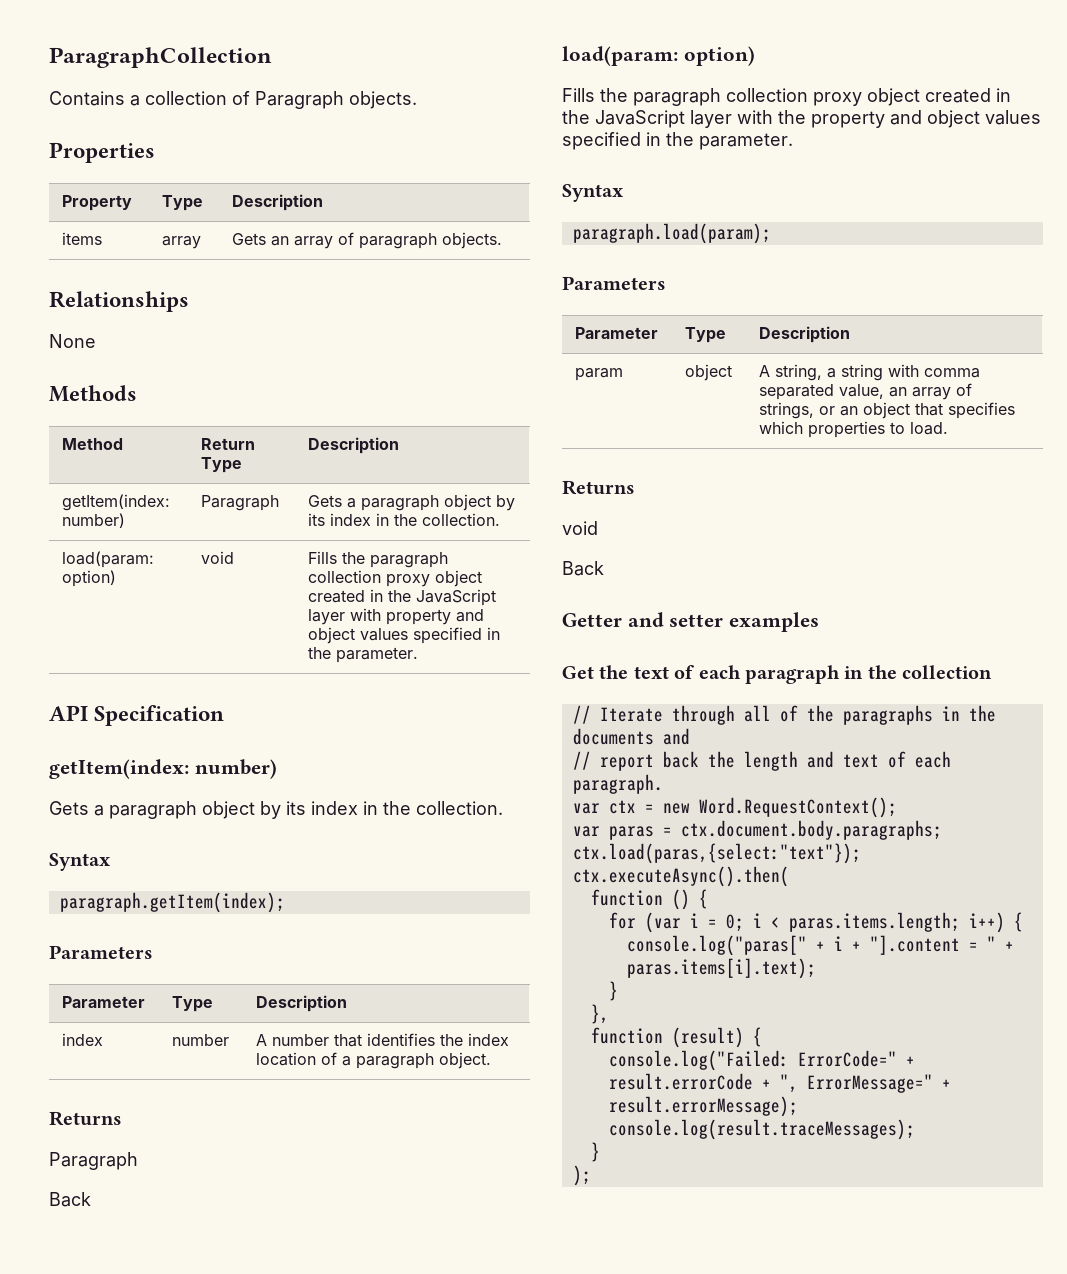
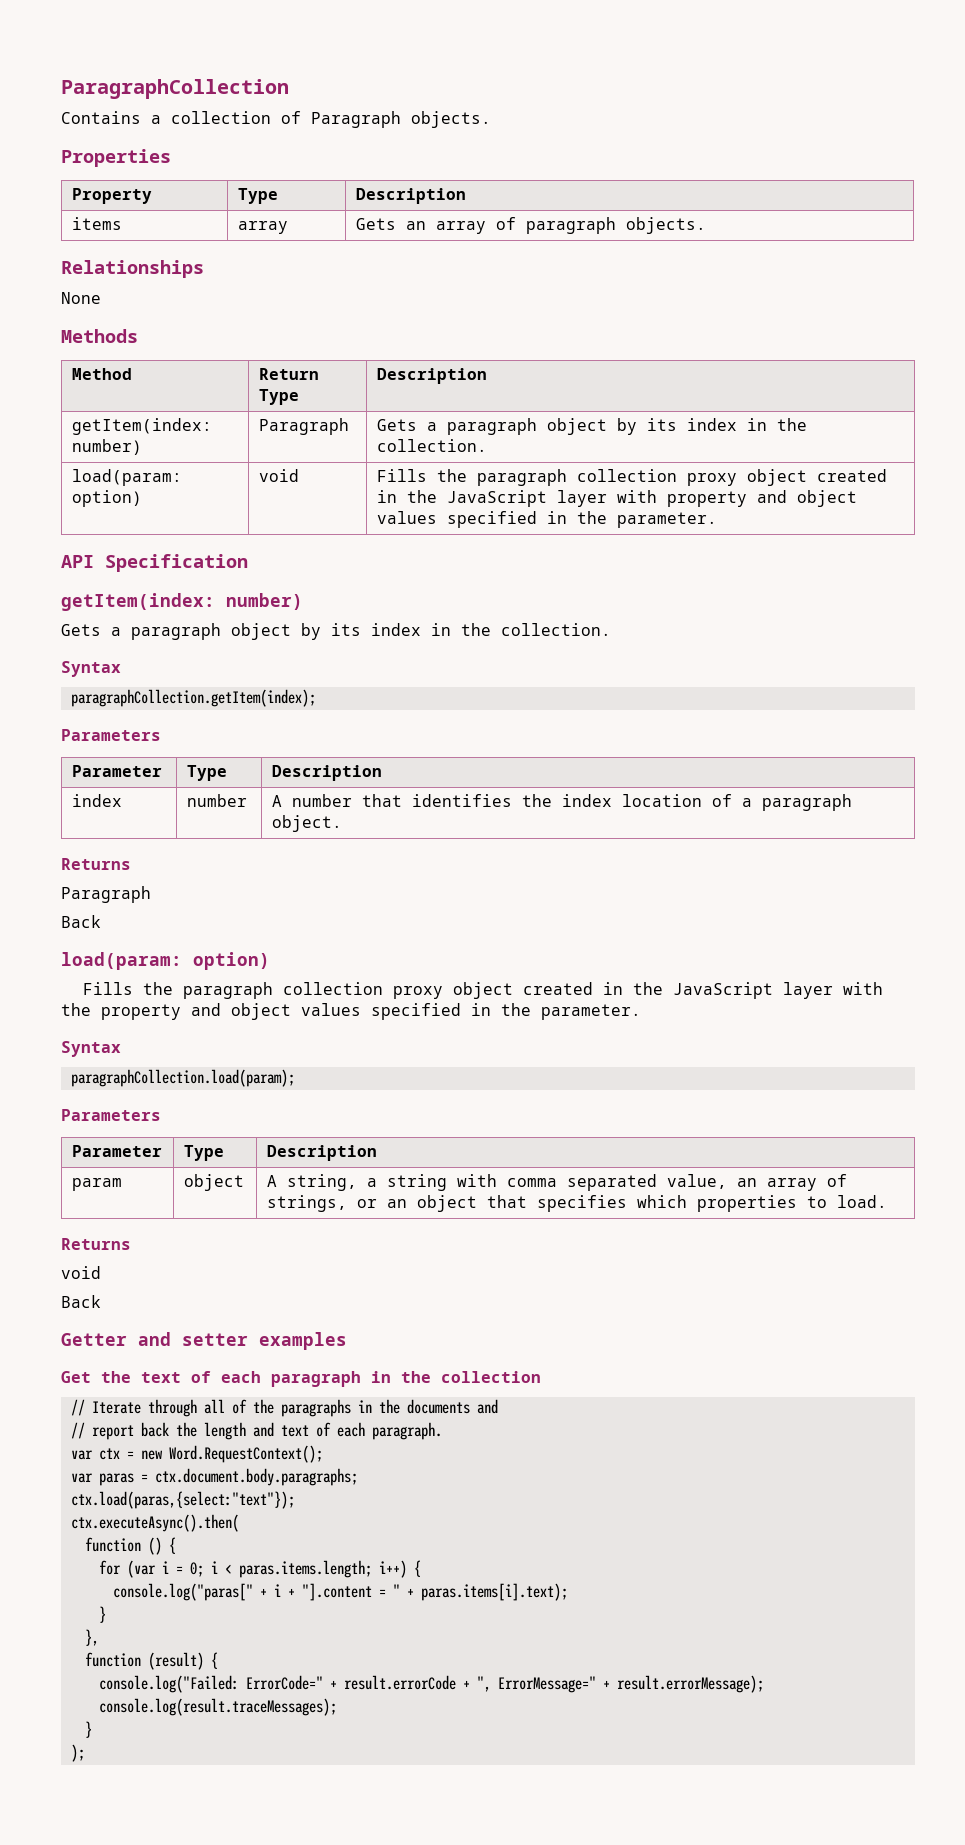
- paragraph.getItem(index);
+ paragraphCollection.getItem(index);
- paragraph.load(param);
+ paragraphCollection.load(param);

